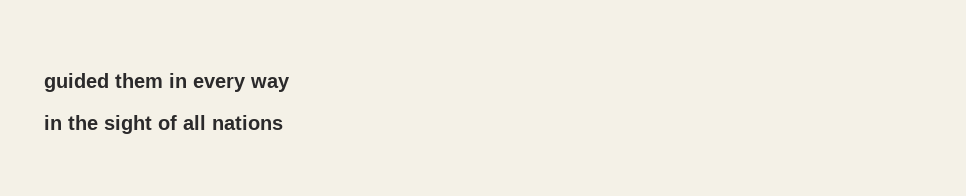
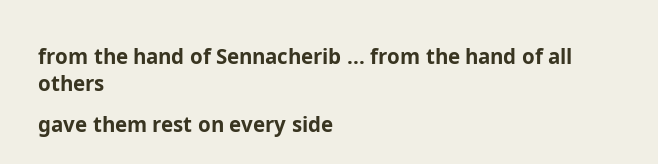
- guided them in every way
- in the sight of all nations
+ from the hand of Sennacherib ... from the hand of all others
+ gave them rest on every side

